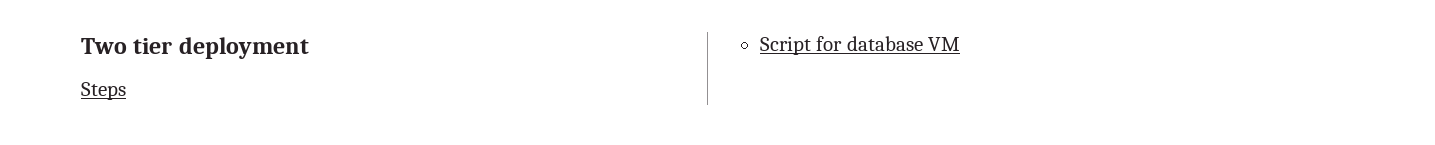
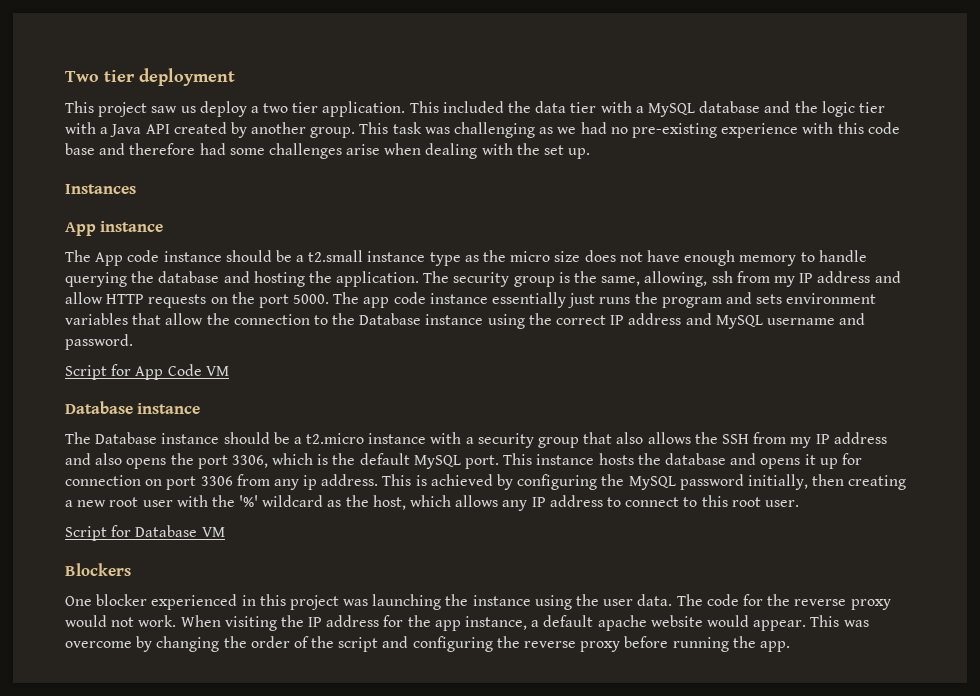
- Steps
- Script for database VM
+ This project saw us deploy a two tier application. This included the data tier with a MySQL database and the logic tier with a Java API created by another group. This task was challenging as we had no pre-existing experience with this code base and therefore had some challenges arise when dealing with the set up.
+ Instances
+ App instance
+ The App code instance should be a t2.small instance type as the micro size does not have enough memory to handle querying the database and hosting the application. The security group is the same, allowing, ssh from my IP address and allow HTTP requests on the port 5000. The app code instance essentially just runs the program and sets environment variables that allow the connection to the Database instance using the correct IP address and MySQL username and password.
+ Script for App Code VM
+ Database instance
+ The Database instance should be a t2.micro instance with a security group that also allows the SSH from my IP address and also opens the port 3306, which is the default MySQL port. This instance hosts the database and opens it up for connection on port 3306 from any ip address. This is achieved by configuring the MySQL password initially, then creating a new root user with the '%' wildcard as the host, which allows any IP address to connect to this root user.
+ Script for Database VM
+ Blockers
+ One blocker experienced in this project was launching the instance using the user data. The code for the reverse proxy would not work. When visiting the IP address for the app instance, a default apache website would appear. This was overcome by changing the order of the script and configuring the reverse proxy before running the app.

